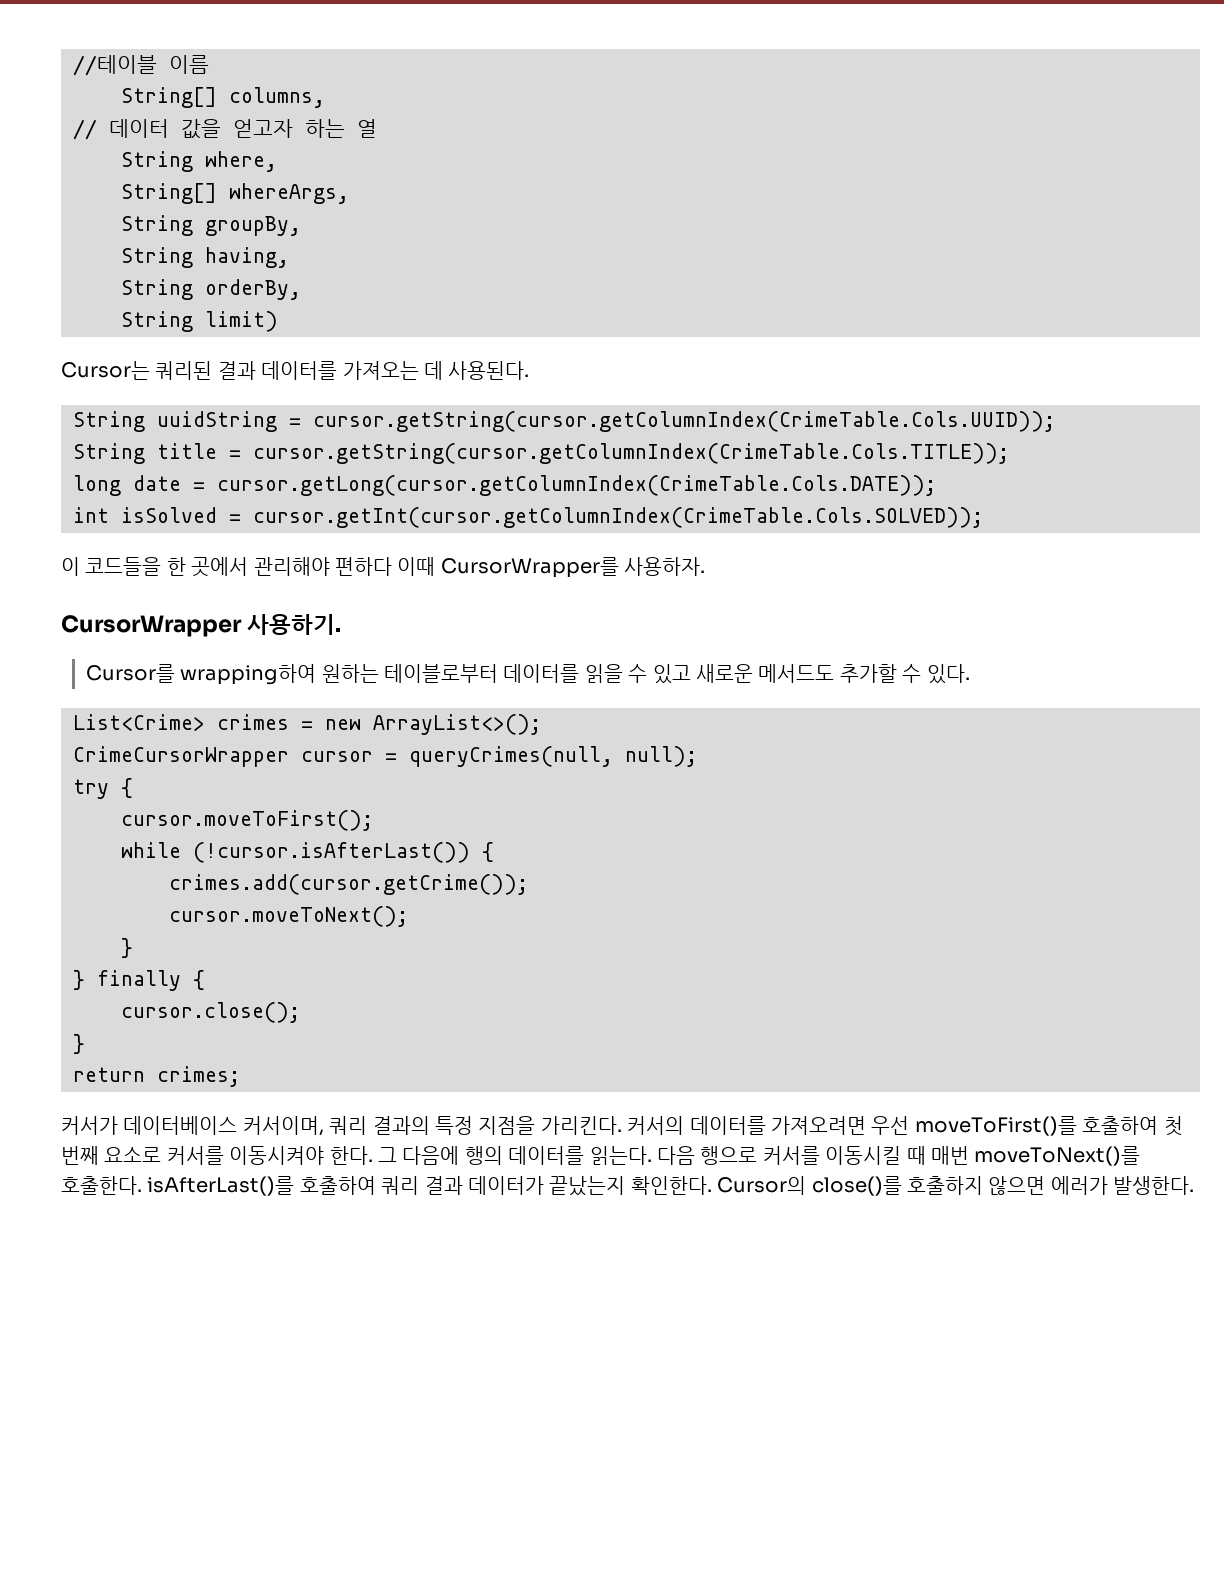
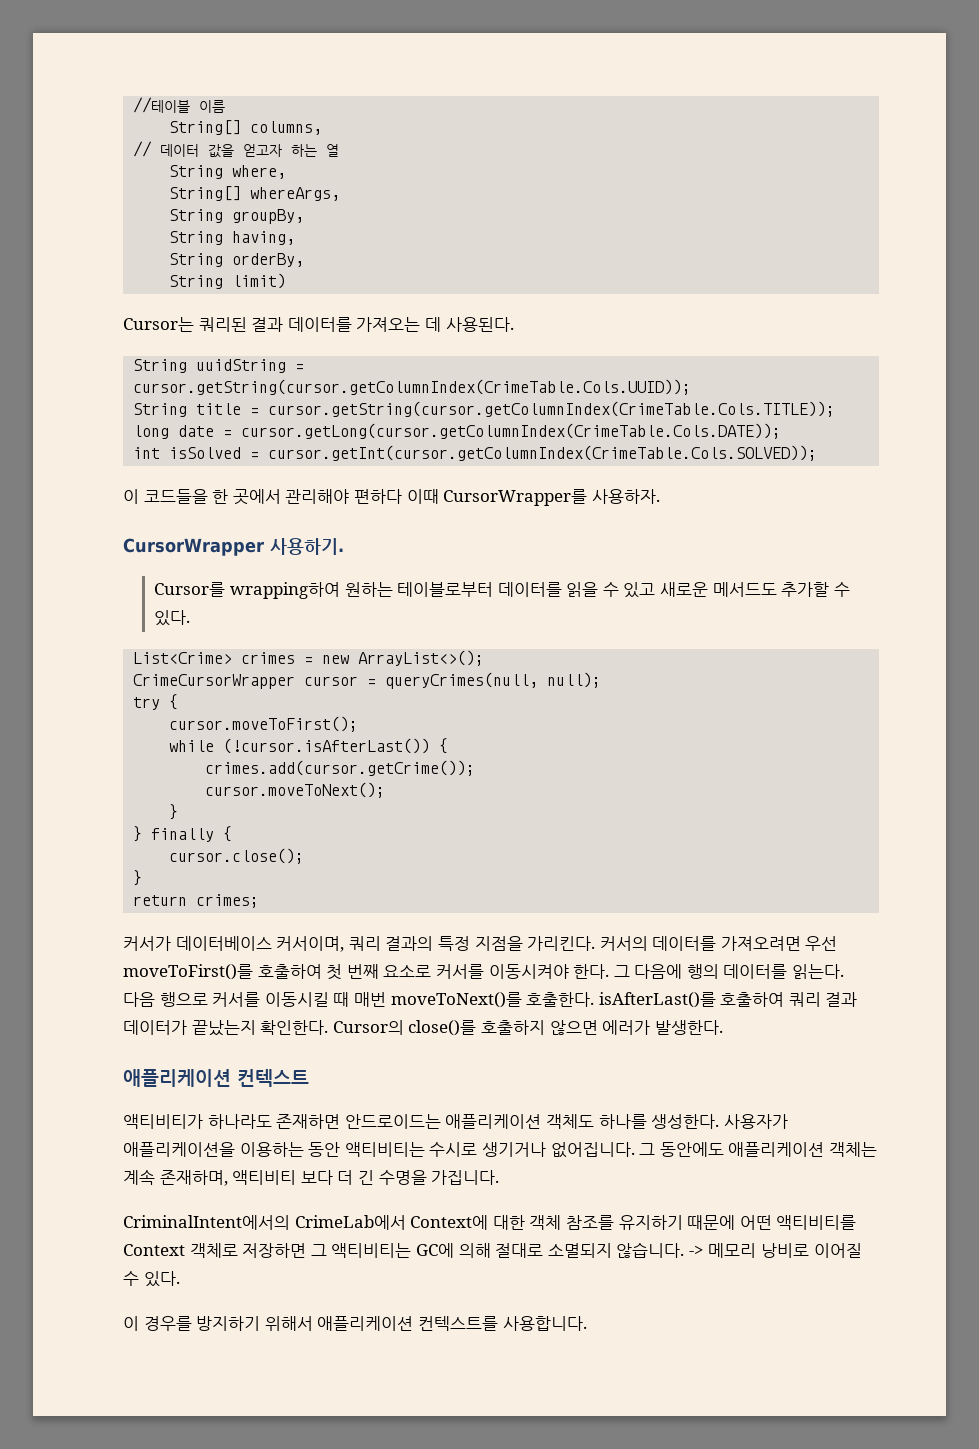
+ 애플리케이션 컨텍스트
+ 액티비티가 하나라도 존재하면 안드로이드는 애플리케이션 객체도 하나를 생성한다. 사용자가 애플리케이션을 이용하는 동안 액티비티는 수시로 생기거나 없어집니다. 그 동안에도 애플리케이션 객체는 계속 존재하며, 액티비티 보다 더 긴 수명을 가집니다.
+ CriminalIntent에서의 CrimeLab에서 Context에 대한 객체 참조를 유지하기 때문에 어떤 액티비티를 Context 객체로 저장하면 그 액티비티는 GC에 의해 절대로 소멸되지 않습니다. -> 메모리 낭비로 이어질 수 있다.
+ 이 경우를 방지하기 위해서 애플리케이션 컨텍스트를 사용합니다.

